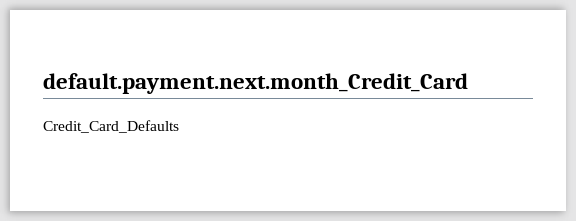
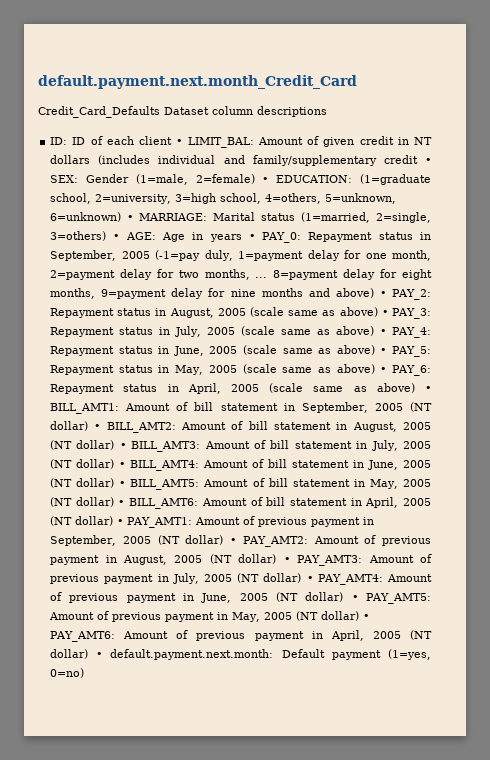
- Credit_Card_Defaults
+ Credit_Card_Defaults Dataset column descriptions
+ ID: ID of each client • LIMIT_BAL: Amount of given credit in NT dollars (includes individual and family/supplementary credit • SEX: Gender (1=male, 2=female) • EDUCATION: (1=graduate school, 2=university, 3=high school, 4=others, 5=unknown, 6=unknown) • MARRIAGE: Marital status (1=married, 2=single, 3=others) • AGE: Age in years • PAY_0: Repayment status in September, 2005 (-1=pay duly, 1=payment delay for one month, 2=payment delay for two months, ... 8=payment delay for eight months, 9=payment delay for nine months and above) • PAY_2: Repayment status in August, 2005 (scale same as above) • PAY_3: Repayment status in July, 2005 (scale same as above) • PAY_4: Repayment status in June, 2005 (scale same as above) • PAY_5: Repayment status in May, 2005 (scale same as above) • PAY_6: Repayment status in April, 2005 (scale same as above) • BILL_AMT1: Amount of bill statement in September, 2005 (NT dollar) • BILL_AMT2: Amount of bill statement in August, 2005 (NT dollar) • BILL_AMT3: Amount of bill statement in July, 2005 (NT dollar) • BILL_AMT4: Amount of bill statement in June, 2005 (NT dollar) • BILL_AMT5: Amount of bill statement in May, 2005 (NT dollar) • BILL_AMT6: Amount of bill statement in April, 2005 (NT dollar) • PAY_AMT1: Amount of previous payment in September, 2005 (NT dollar) • PAY_AMT2: Amount of previous payment in August, 2005 (NT dollar) • PAY_AMT3: Amount of previous payment in July, 2005 (NT dollar) • PAY_AMT4: Amount of previous payment in June, 2005 (NT dollar) • PAY_AMT5: Amount of previous payment in May, 2005 (NT dollar) • PAY_AMT6: Amount of previous payment in April, 2005 (NT dollar) • default.payment.next.month: Default payment (1=yes, 0=no)

